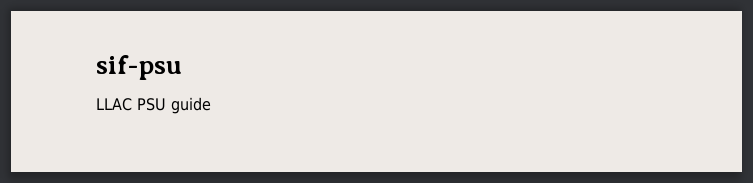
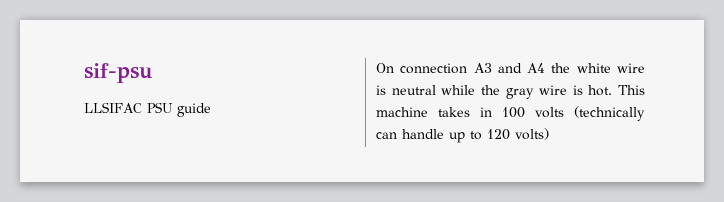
- LLAC PSU guide
+ LLSIFAC PSU guide
+ On connection A3 and A4 the white wire is neutral while the gray wire is hot. This machine takes in 100 volts (technically can handle up to 120 volts)

